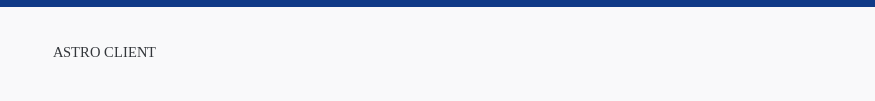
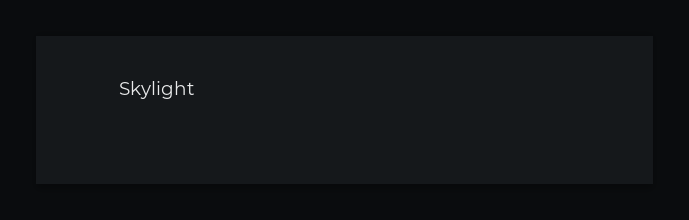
- ASTRO CLIENT
+ Skylight

